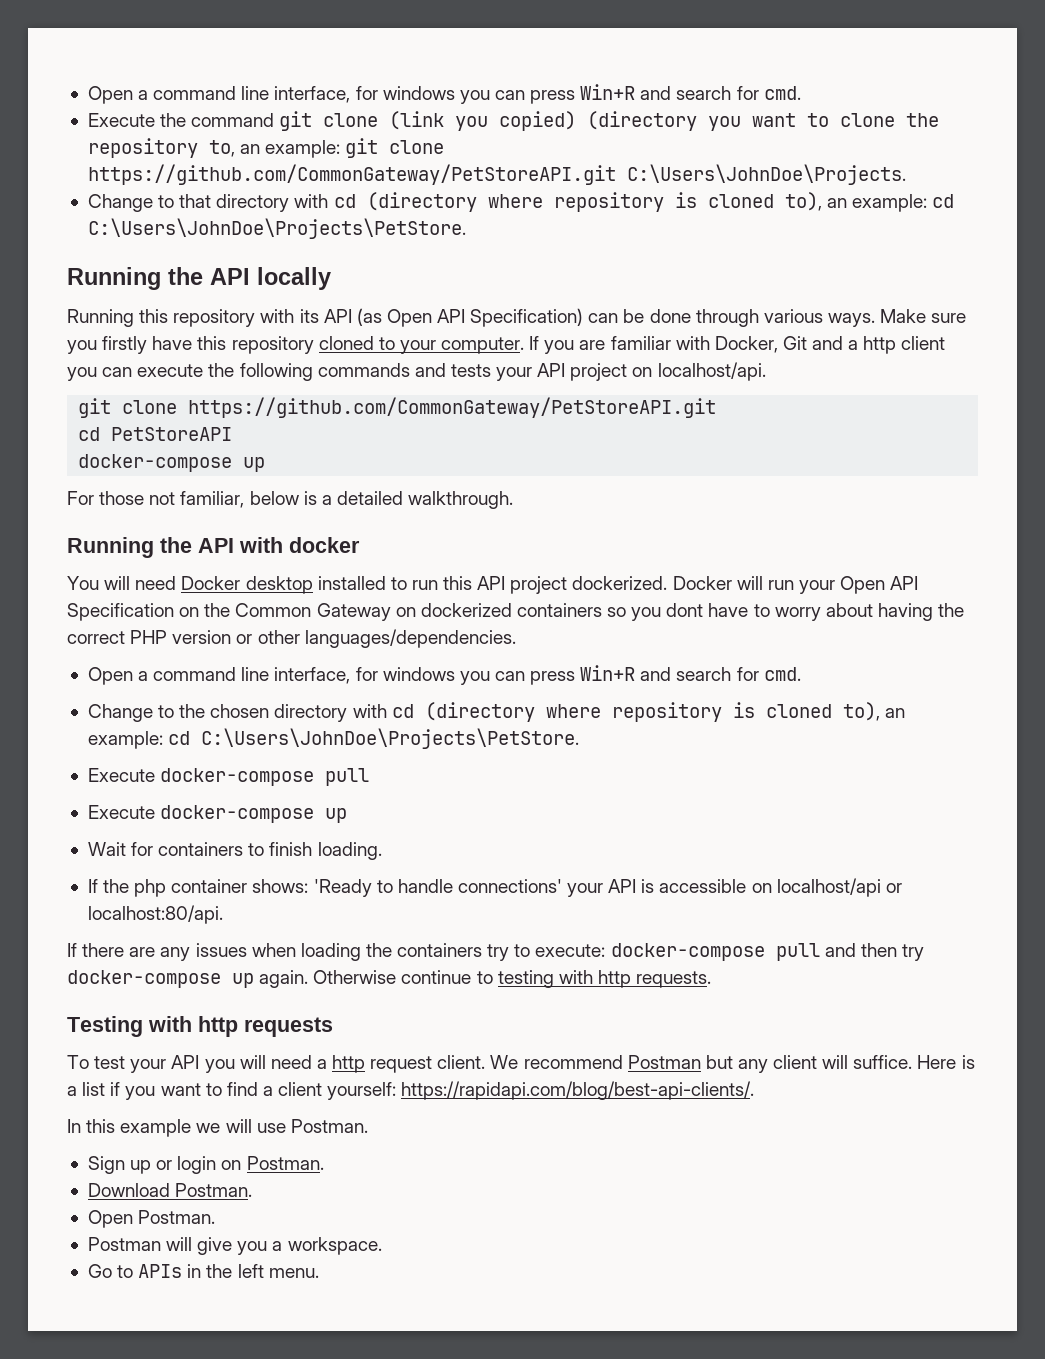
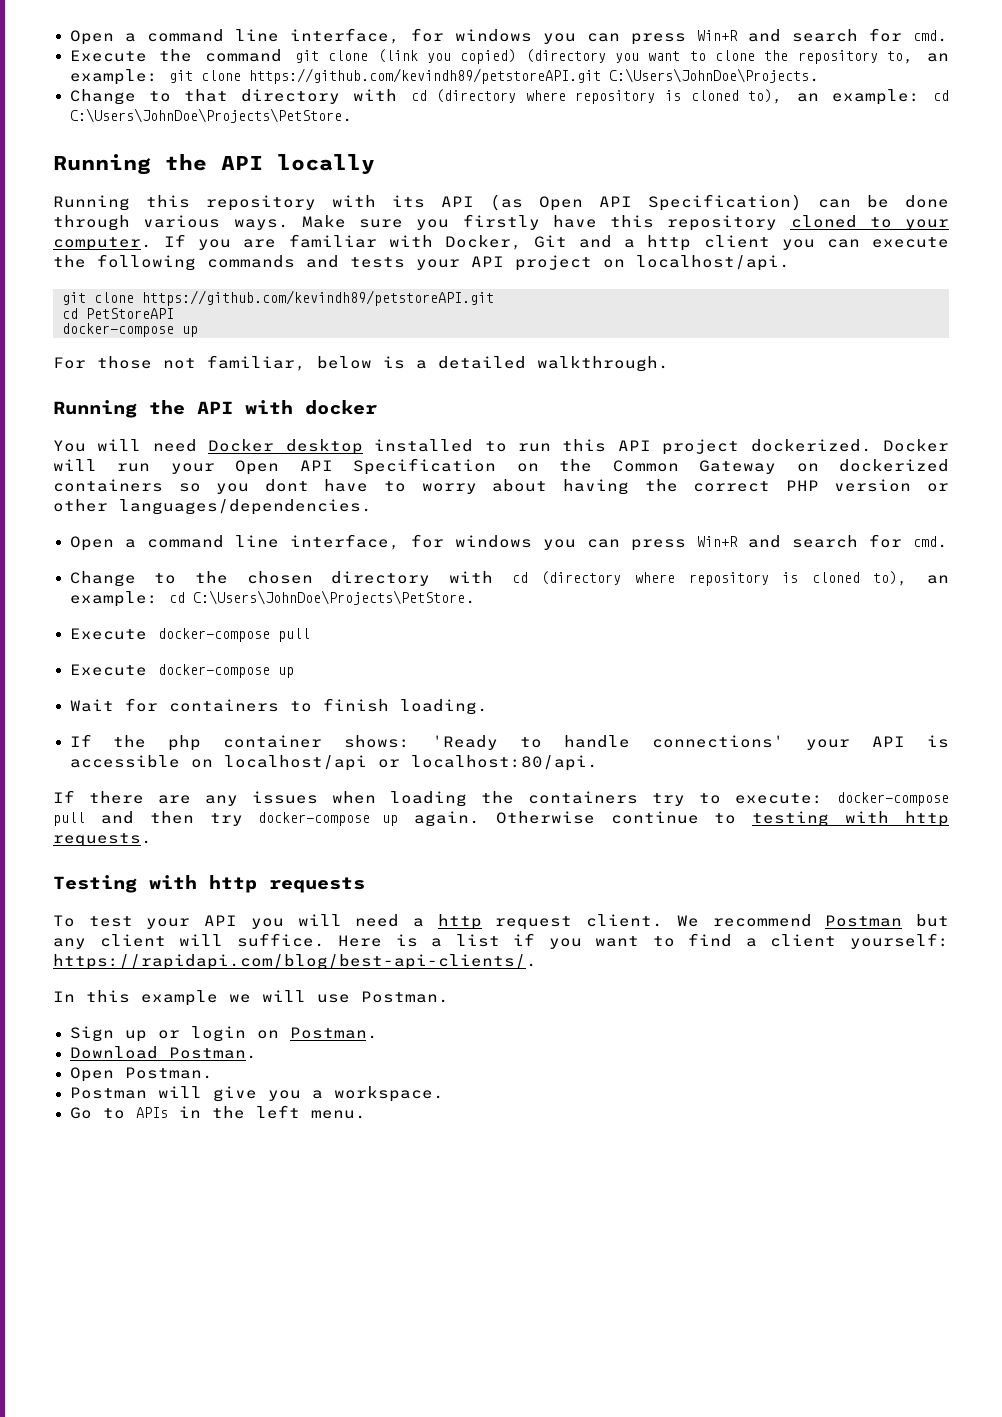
- Execute the command git clone (link you copied) (directory you want to clone the repository to, an example: git clone https://github.com/CommonGateway/PetStoreAPI.git C:\Users\JohnDoe\Projects.
+ Execute the command git clone (link you copied) (directory you want to clone the repository to, an example: git clone https://github.com/kevindh89/petstoreAPI.git C:\Users\JohnDoe\Projects.
  If you are familiar with Docker, Git and a http client you can execute the following commands and tests your API project on localhost/api.
- git clone https://github.com/CommonGateway/PetStoreAPI.git
+ git clone https://github.com/kevindh89/petstoreAPI.git

